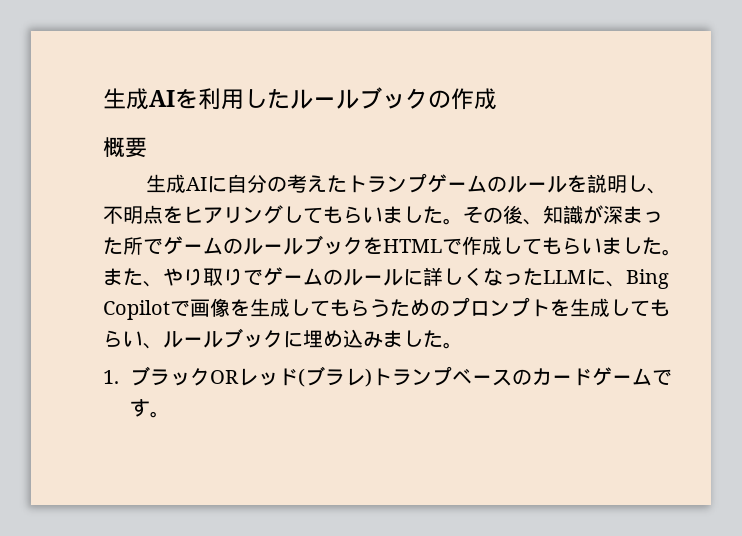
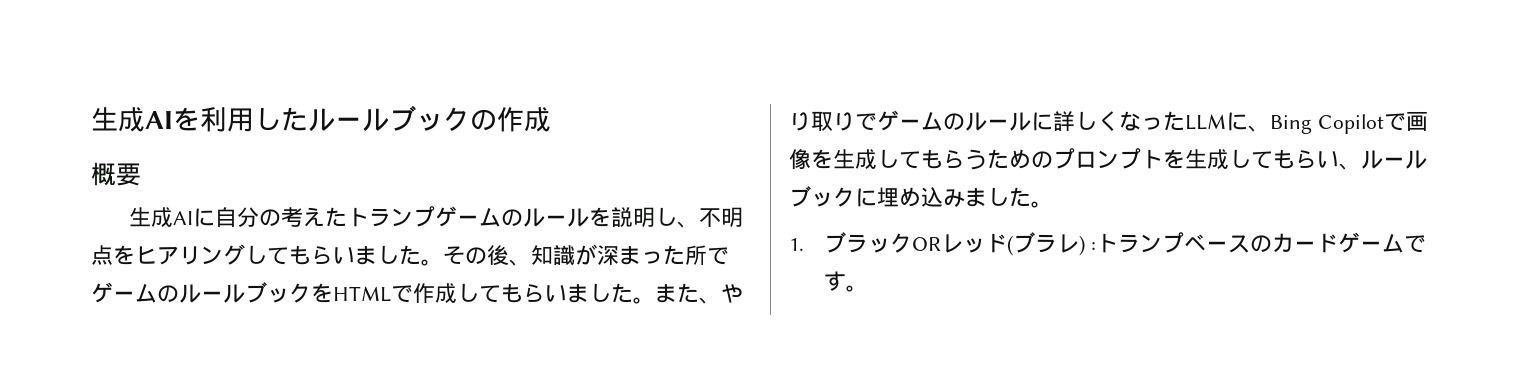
- 1.ブラックORレッド(ブラレ)トランプベースのカードゲームです。
+ 1.ブラックORレッド(ブラレ) :トランプベースのカードゲームです。

